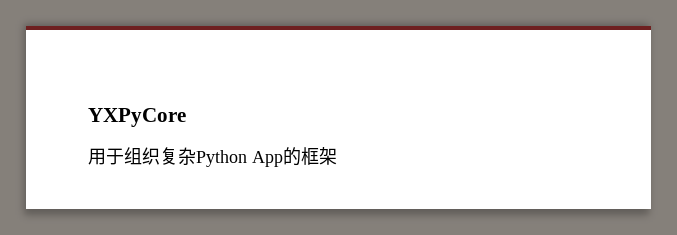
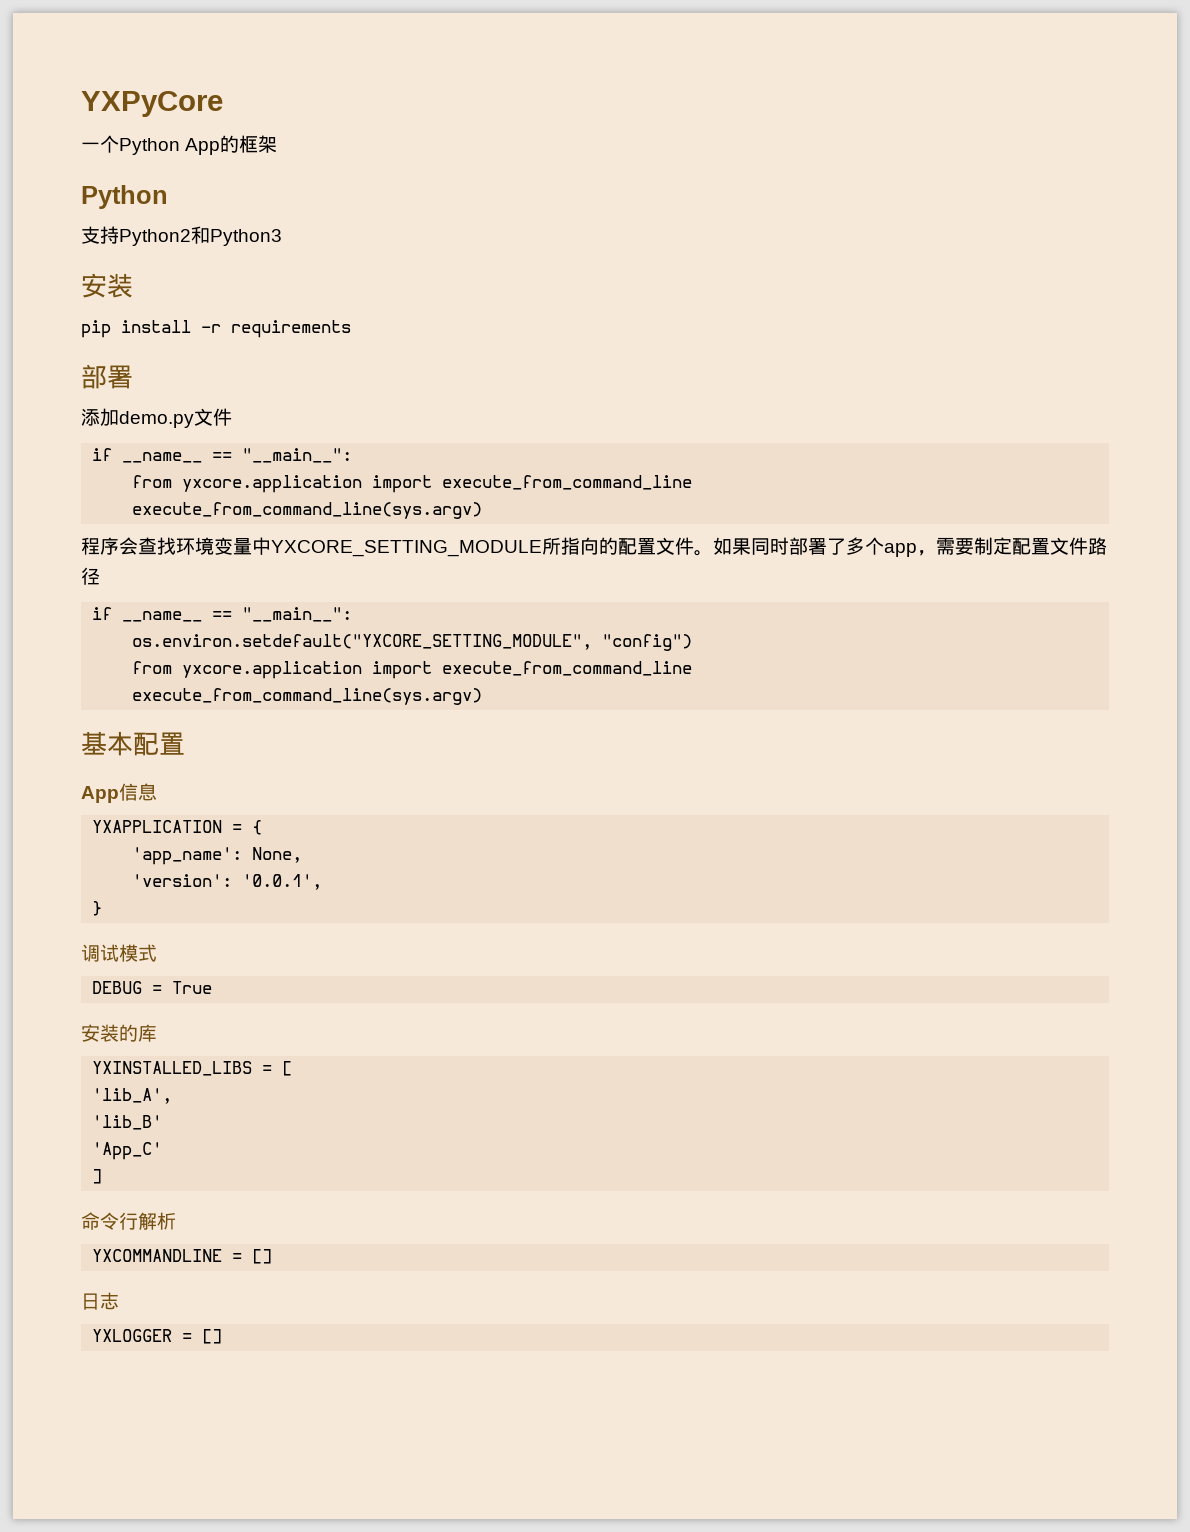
- 用于组织复杂Python App的框架
+ 一个Python App的框架
+ Python
+ 支持Python2和Python3
+ 安装
+ pip install -r requirements
+ 部署
+ 添加demo.py文件
+ if __name__ == "__main__":
+ from yxcore.application import execute_from_command_line
+ execute_from_command_line(sys.argv)
+ 程序会查找环境变量中YXCORE_SETTING_MODULE所指向的配置文件。如果同时部署了多个app，需要制定配置文件路径
+ if __name__ == "__main__":
+ os.environ.setdefault("YXCORE_SETTING_MODULE", "config")
+ from yxcore.application import execute_from_command_line
+ execute_from_command_line(sys.argv)
+ 基本配置
+ App信息
+ YXAPPLICATION = {
+ 'app_name': None,
+ 'version': '0.0.1',
+ }
+ 调试模式
+ DEBUG = True
+ 安装的库
+ YXINSTALLED_LIBS = [
+ 'lib_A',
+ 'lib_B'
+ 'App_C'
+ ]
+ 命令行解析
+ YXCOMMANDLINE = []
+ 日志
+ YXLOGGER = []

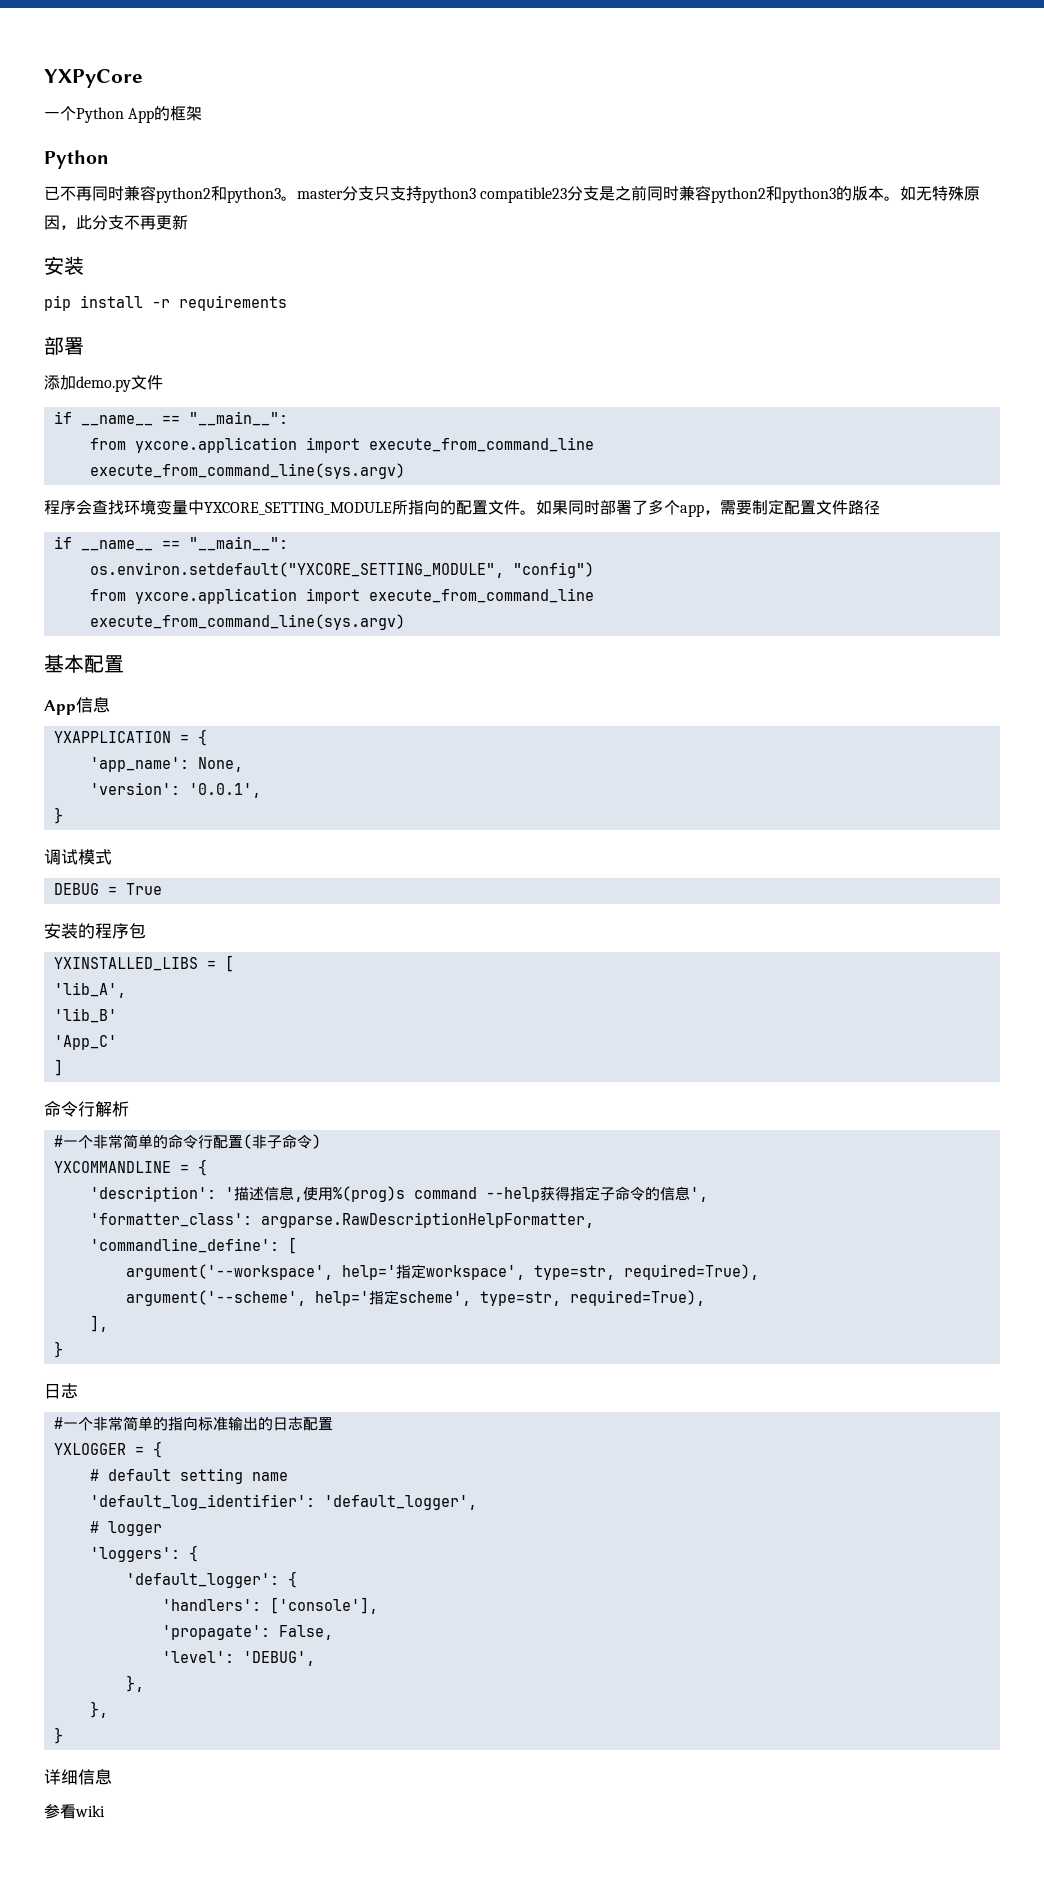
- 支持Python2和Python3
+ 已不再同时兼容python2和python3。master分支只支持python3 compatible23分支是之前同时兼容python2和python3的版本。如无特殊原因，此分支不再更新
- 安装的库
+ 安装的程序包
- YXCOMMANDLINE = []
+ #一个非常简单的命令行配置(非子命令)
+ YXCOMMANDLINE = {
+ 'description': '描述信息,使用%(prog)s command --help获得指定子命令的信息',
+ 'formatter_class': argparse.RawDescriptionHelpFormatter,
+ 'commandline_define': [
+ argument('--workspace', help='指定workspace', type=str, required=True),
+ argument('--scheme', help='指定scheme', type=str, required=True),
+ ],
+ }
  日志
- YXLOGGER = []
+ #一个非常简单的指向标准输出的日志配置
+ YXLOGGER = {
+ # default setting name
+ 'default_log_identifier': 'default_logger',
+ # logger
+ 'loggers': {
+ 'default_logger': {
+ 'handlers': ['console'],
+ 'propagate': False,
+ 'level': 'DEBUG',
+ },
+ },
+ }
+ 详细信息
+ 参看wiki

